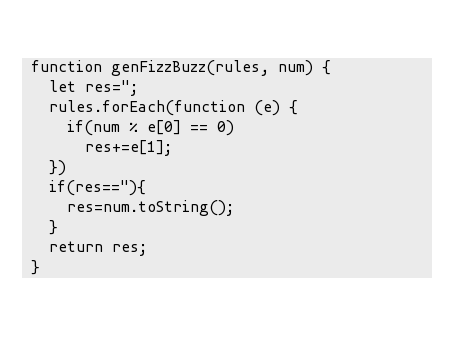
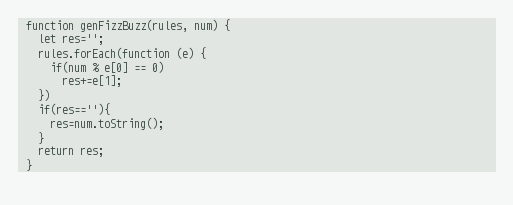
- let res=";
+ let res='';
- if(res=="){
+ if(res==''){

